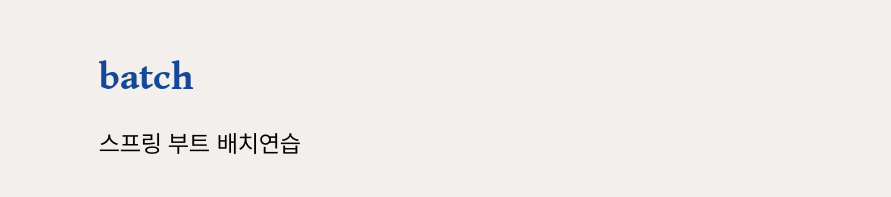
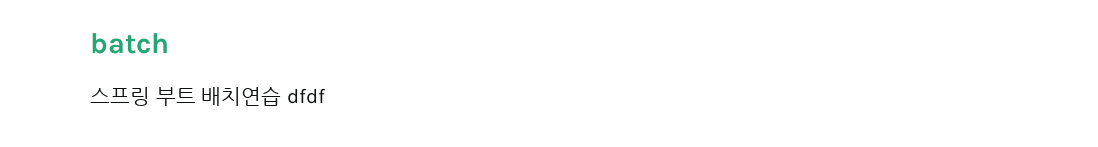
- 스프링 부트 배치연습
+ 스프링 부트 배치연습 dfdf

